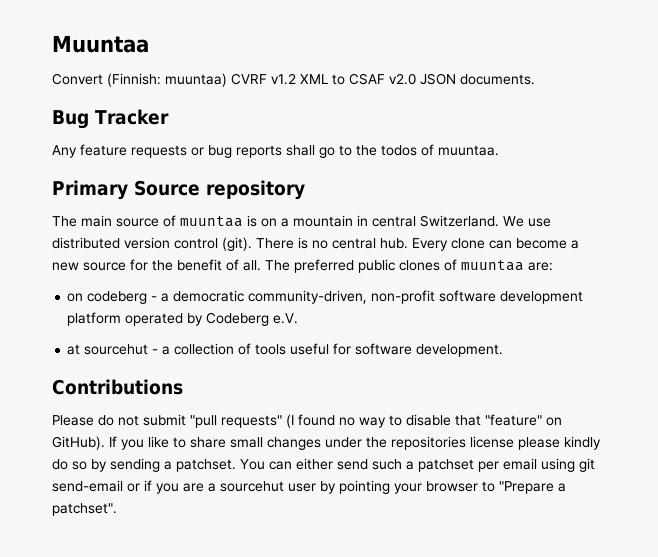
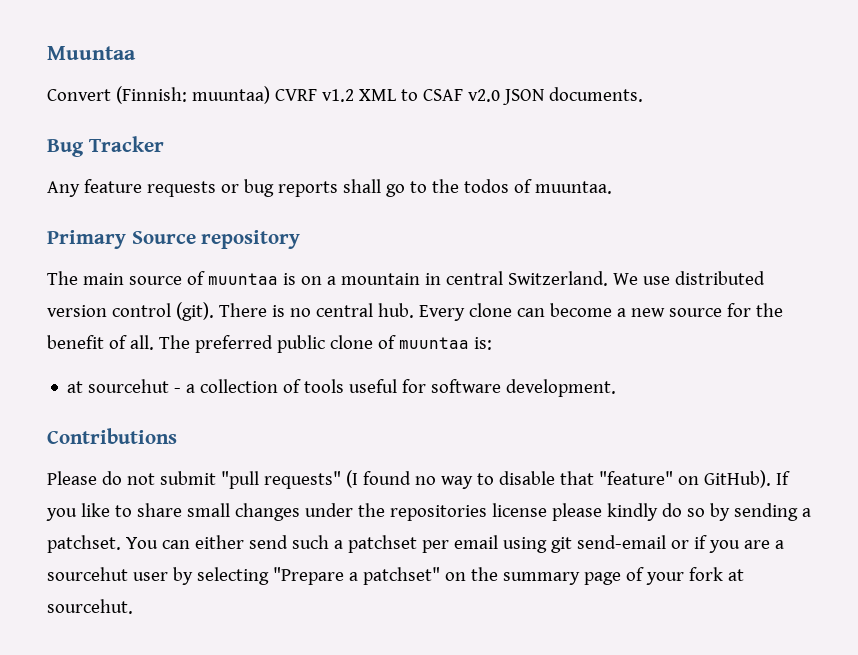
- The preferred public clones of muuntaa are:
- on codeberg - a democratic community-driven, non-profit software development platform operated by Codeberg e.V.
+ The preferred public clone of muuntaa is:
- You can either send such a patchset per email using git send-email or if you are a sourcehut user by pointing your browser to "Prepare a patchset".
+ You can either send such a patchset per email using git send-email or if you are a sourcehut user by selecting "Prepare a patchset" on the summary page of your fork at sourcehut.

